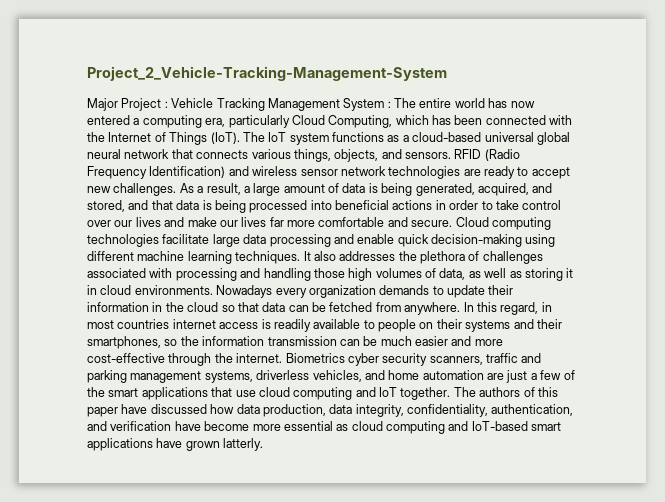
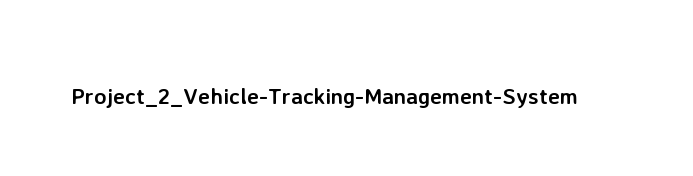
- Major Project : Vehicle Tracking Management System : The entire world has now entered a computing era, particularly Cloud Computing, which has been connected with the Internet of Things (IoT). The IoT system functions as a cloud-based universal global neural network that connects various things, objects, and sensors. RFID (Radio Frequency Identification) and wireless sensor network technologies are ready to accept new challenges. As a result, a large amount of data is being generated, acquired, and stored, and that data is being processed into beneficial actions in order to take control over our lives and make our lives far more comfortable and secure. Cloud computing technologies facilitate large data processing and enable quick decision-making using different machine learning techniques. It also addresses the plethora of challenges associated with processing and handling those high volumes of data, as well as storing it in cloud environments. Nowadays every organization demands to update their information in the cloud so that data can be fetched from anywhere. In this regard, in most countries internet access is readily available to people on their systems and their smartphones, so the information transmission can be much easier and more cost-effective through the internet. Biometrics cyber security scanners, traffic and parking management systems, driverless vehicles, and home automation are just a few of the smart applications that use cloud computing and IoT together. The authors of this paper have discussed how data production, data integrity, confidentiality, authentication, and verification have become more essential as cloud computing and IoT-based smart applications have grown latterly.

